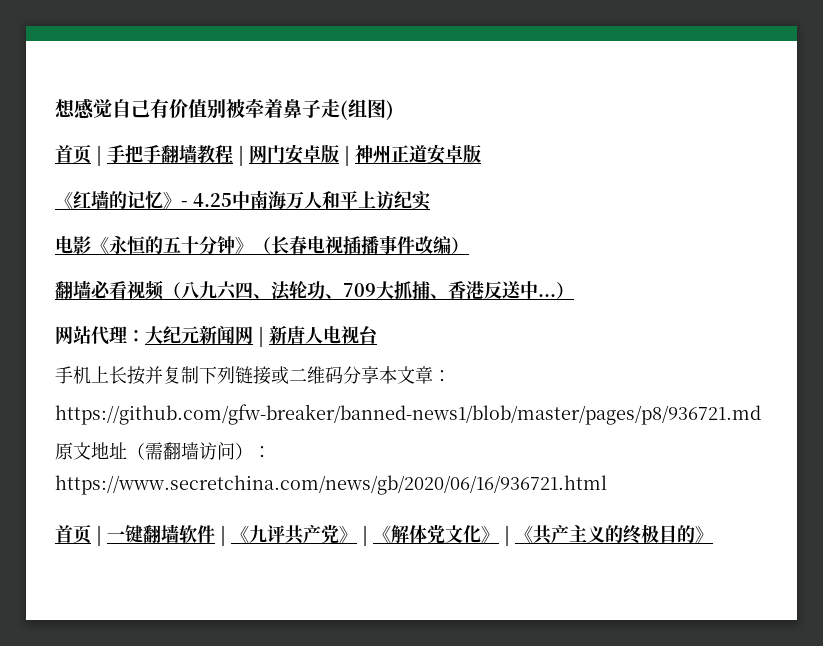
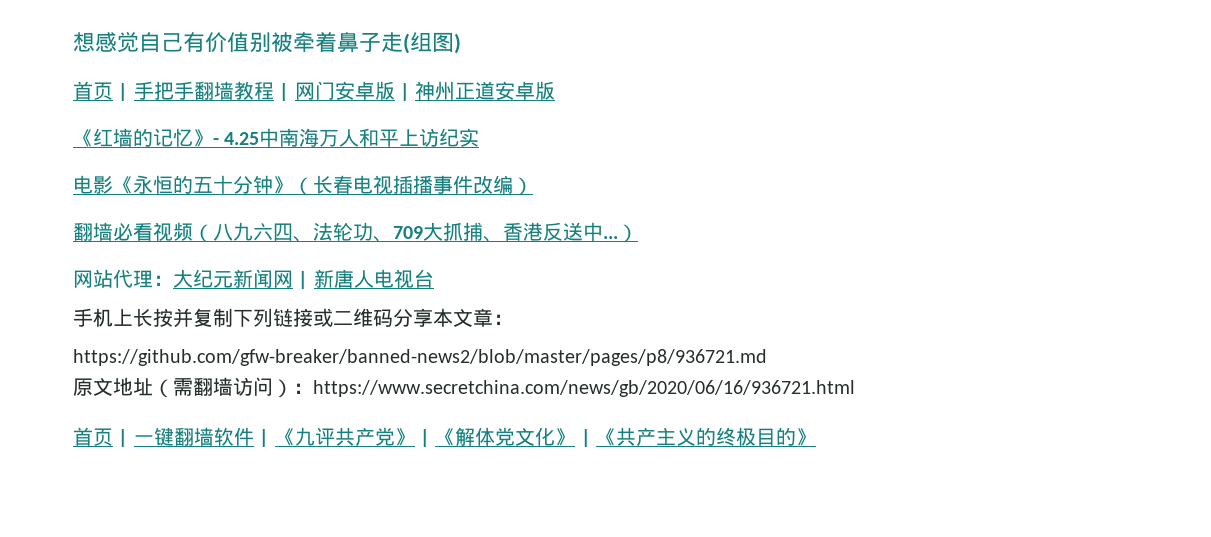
- https://github.com/gfw-breaker/banned-news1/blob/master/pages/p8/936721.md
+ https://github.com/gfw-breaker/banned-news2/blob/master/pages/p8/936721.md

